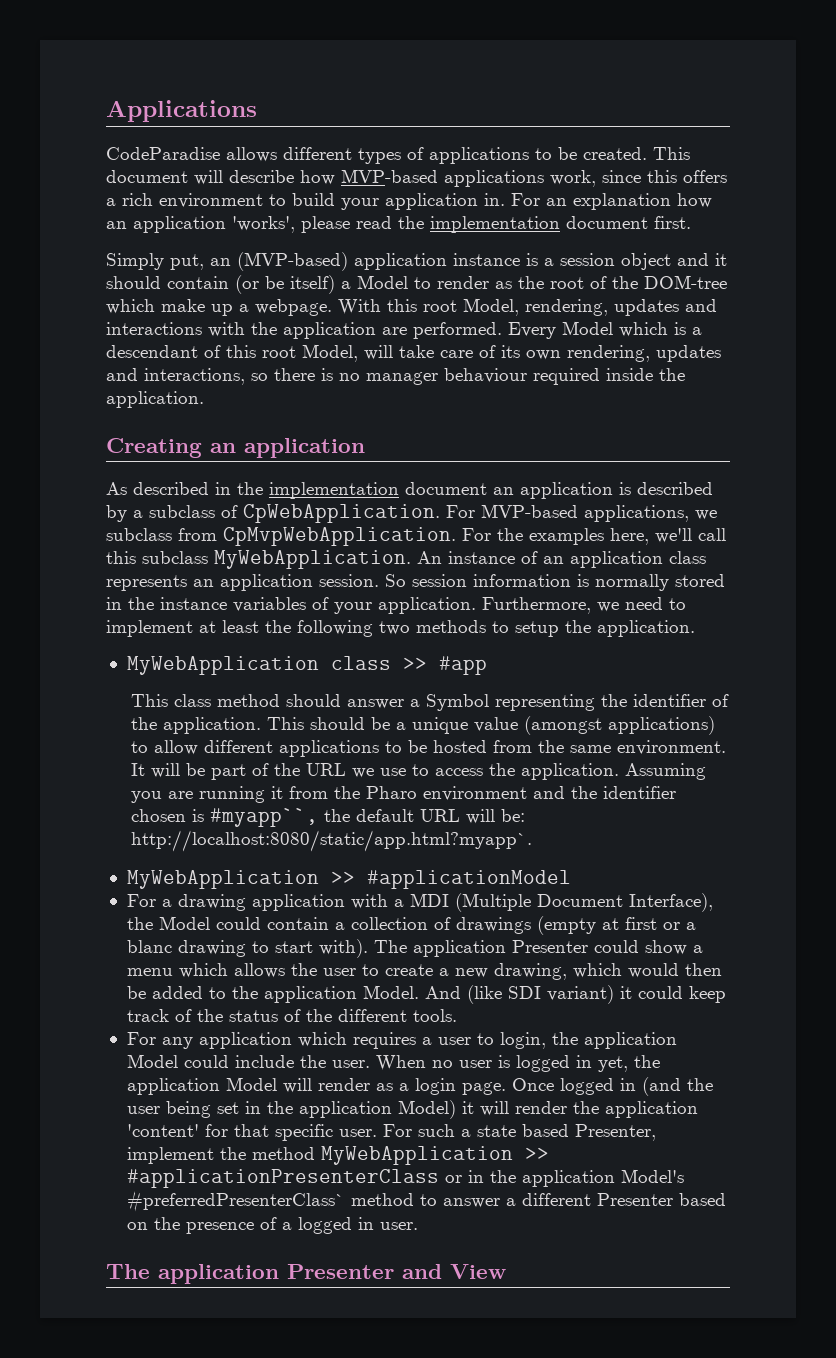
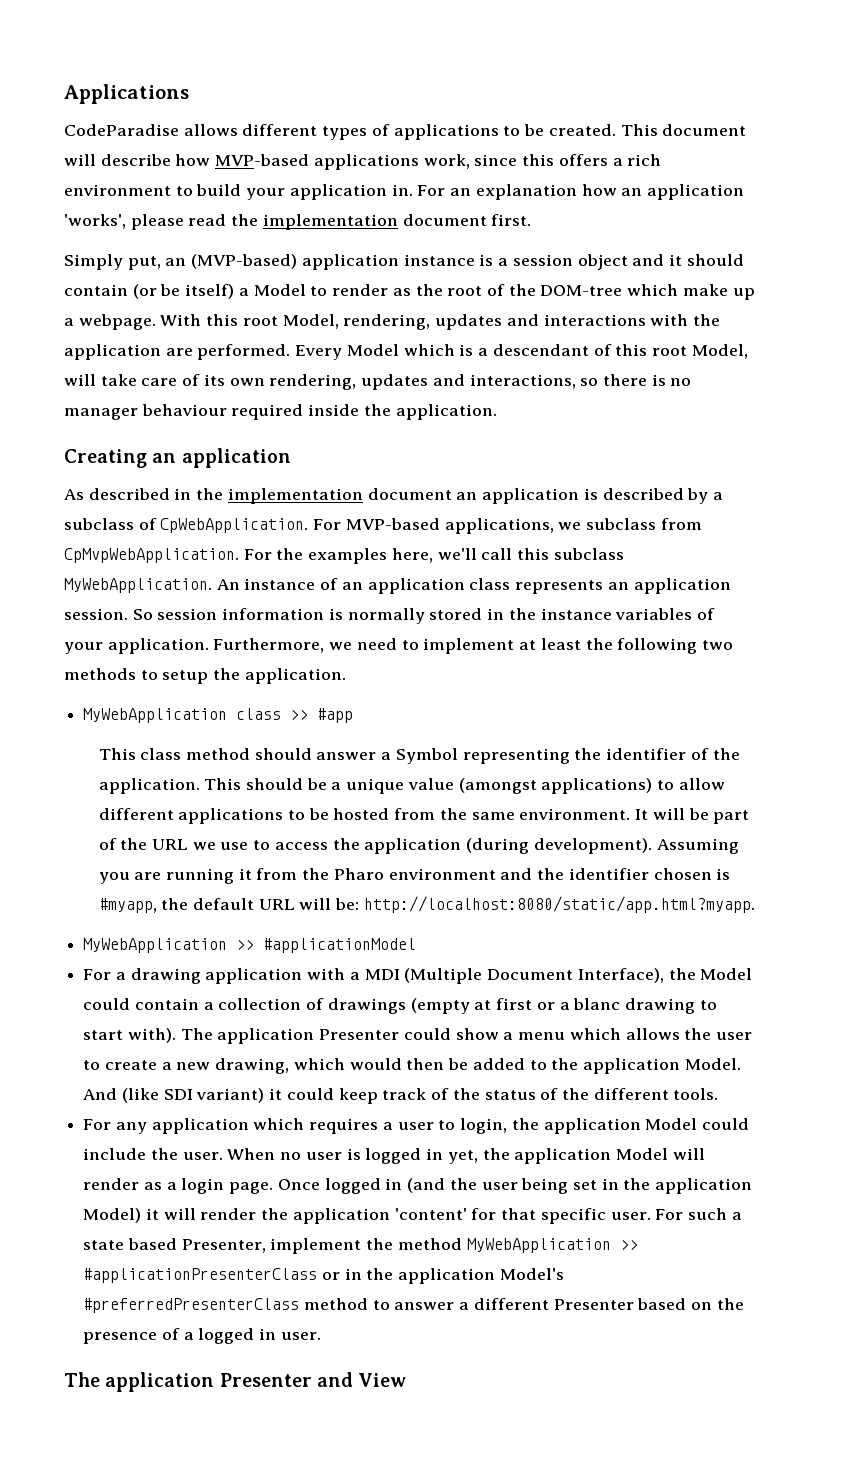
- It will be part of the URL we use to access the application.
+ It will be part of the URL we use to access the application (during development).
- Assuming you are running it from the Pharo environment and the identifier chosen is #myapp``, the default URL will be: http://localhost:8080/static/app.html?myapp`.
+ Assuming you are running it from the Pharo environment and the identifier chosen is #myapp, the default URL will be: http://localhost:8080/static/app.html?myapp.
- For such a state based Presenter, implement the method MyWebApplication >> #applicationPresenterClass or in the application Model's #preferredPresenterClass` method to answer a different Presenter based on the presence of a logged in user.
+ For such a state based Presenter, implement the method MyWebApplication >> #applicationPresenterClass or in the application Model's #preferredPresenterClass method to answer a different Presenter based on the presence of a logged in user.

